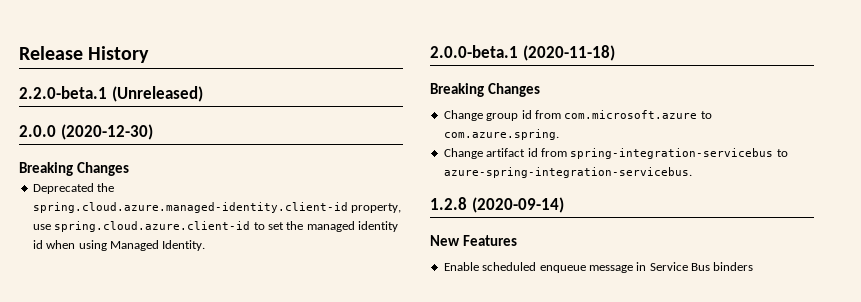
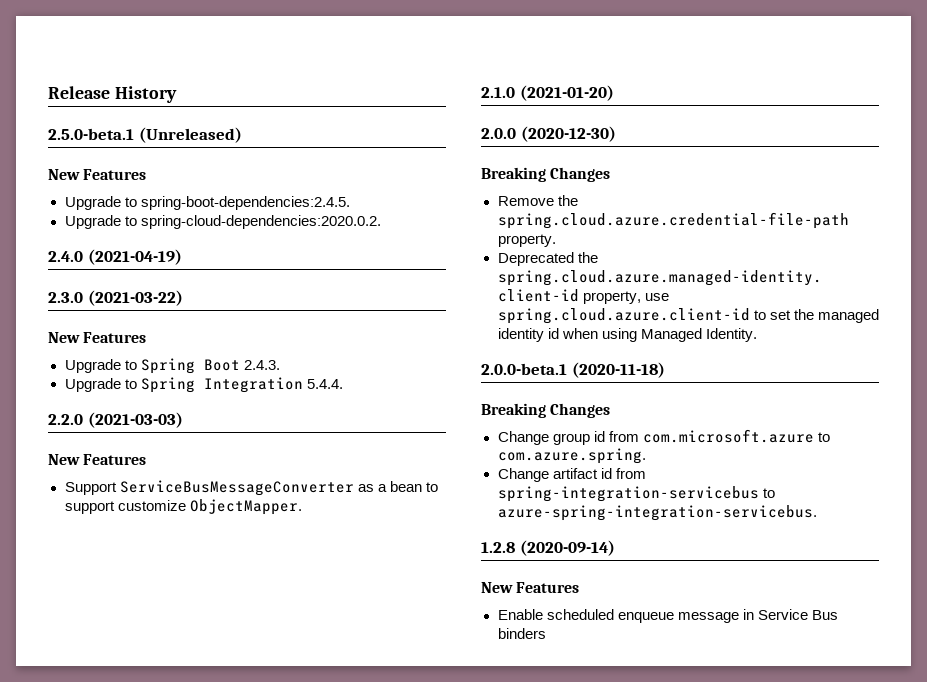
- 2.2.0-beta.1 (Unreleased)
+ 2.5.0-beta.1 (Unreleased)
+ New Features
+ Upgrade to spring-boot-dependencies:2.4.5.
+ Upgrade to spring-cloud-dependencies:2020.0.2.
+ 2.4.0 (2021-04-19)
+ 2.3.0 (2021-03-22)
+ New Features
+ Upgrade to Spring Boot 2.4.3.
+ Upgrade to Spring Integration 5.4.4.
+ 2.2.0 (2021-03-03)
+ New Features
+ Support ServiceBusMessageConverter as a bean to support customize ObjectMapper.
+ 2.1.0 (2021-01-20)
+ Remove the spring.cloud.azure.credential-file-path property.

